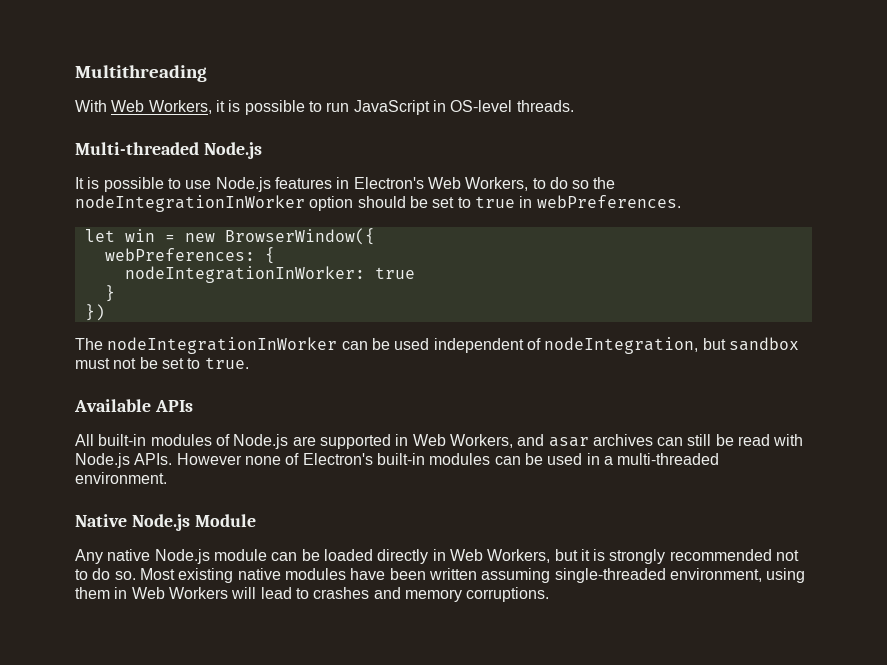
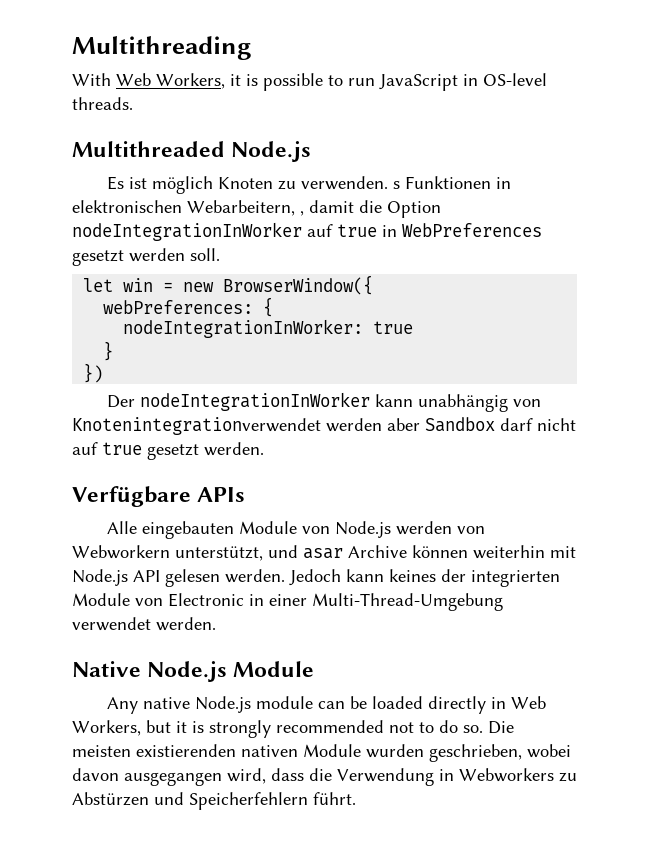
- Multi-threaded Node.js
+ Multithreaded Node.js
- It is possible to use Node.js features in Electron's Web Workers, to do so the nodeIntegrationInWorker option should be set to true in webPreferences.
+ Es ist möglich Knoten zu verwenden. s Funktionen in elektronischen Webarbeitern, , damit die Option nodeIntegrationInWorker auf true in WebPreferences gesetzt werden soll.
- The nodeIntegrationInWorker can be used independent of nodeIntegration, but sandbox must not be set to true.
- Available APIs
- All built-in modules of Node.js are supported in Web Workers, and asar archives can still be read with Node.js APIs. However none of Electron's built-in modules can be used in a multi-threaded environment.
+ Der nodeIntegrationInWorker kann unabhängig von Knotenintegrationverwendet werden aber Sandbox darf nicht auf true gesetzt werden.
+ Verfügbare APIs
+ Alle eingebauten Module von Node.js werden von Webworkern unterstützt, und asar Archive können weiterhin mit Node.js API gelesen werden. Jedoch kann keines der integrierten Module von Electronic in einer Multi-Thread-Umgebung verwendet werden.
- Most existing native modules have been written assuming single-threaded environment, using them in Web Workers will lead to crashes and memory corruptions.
+ Die meisten existierenden nativen Module wurden geschrieben, wobei davon ausgegangen wird, dass die Verwendung in Webworkers zu Abstürzen und Speicherfehlern führt.

